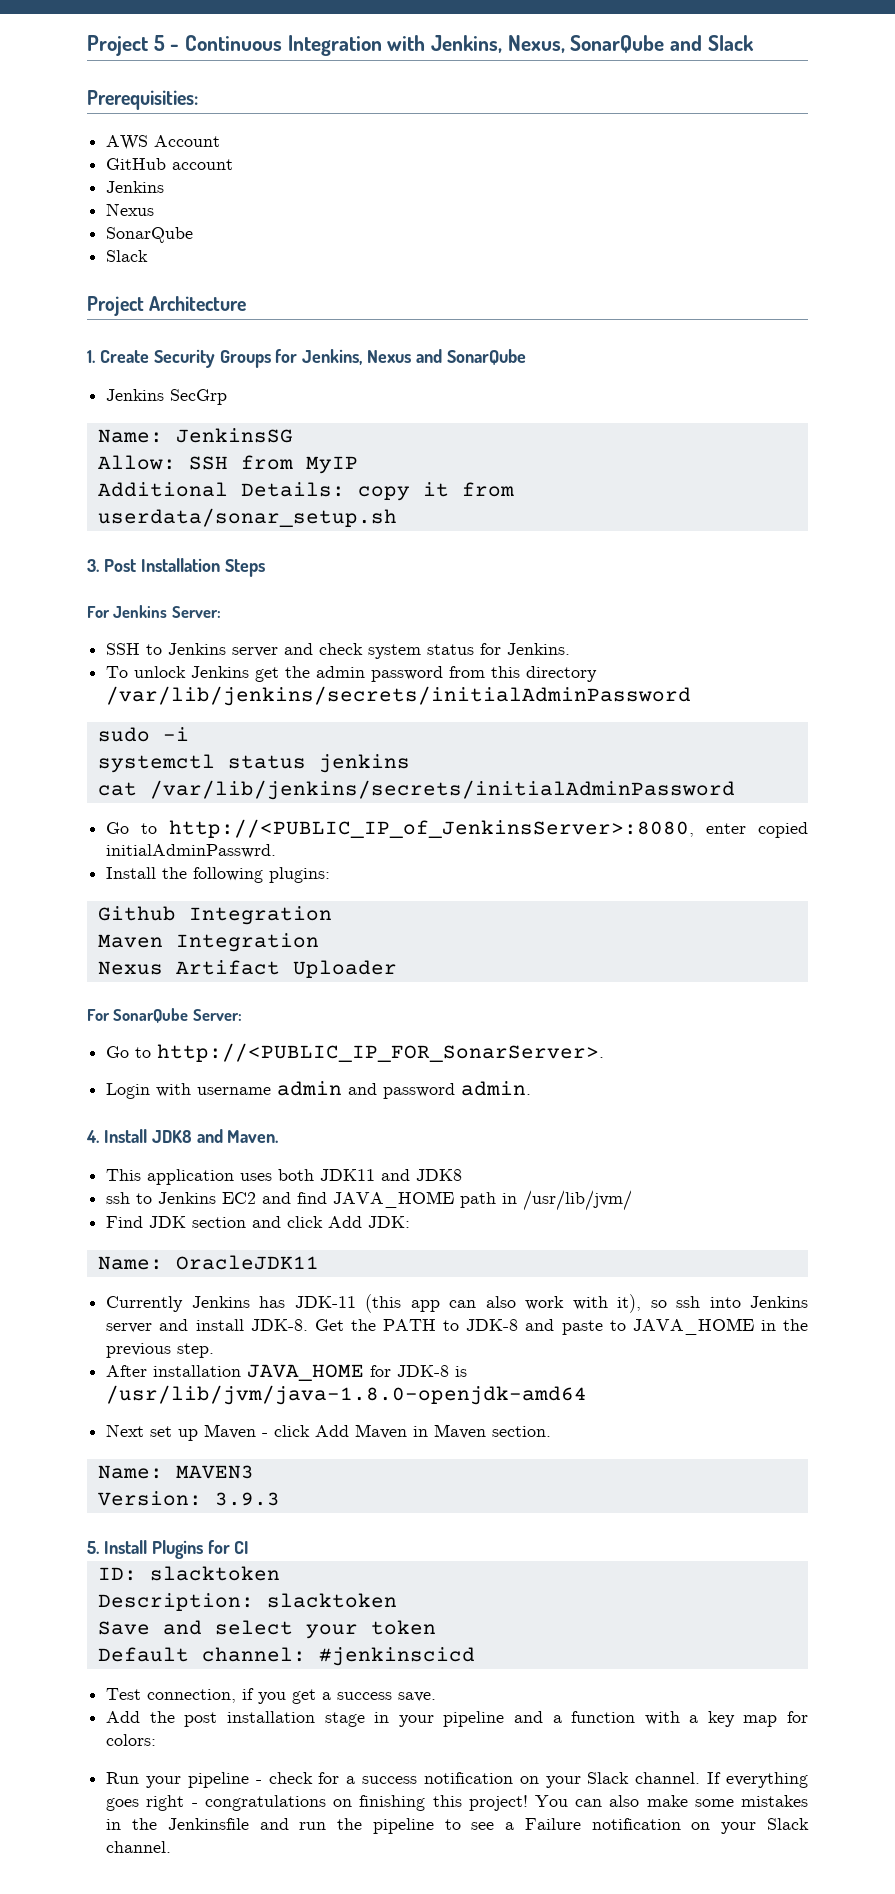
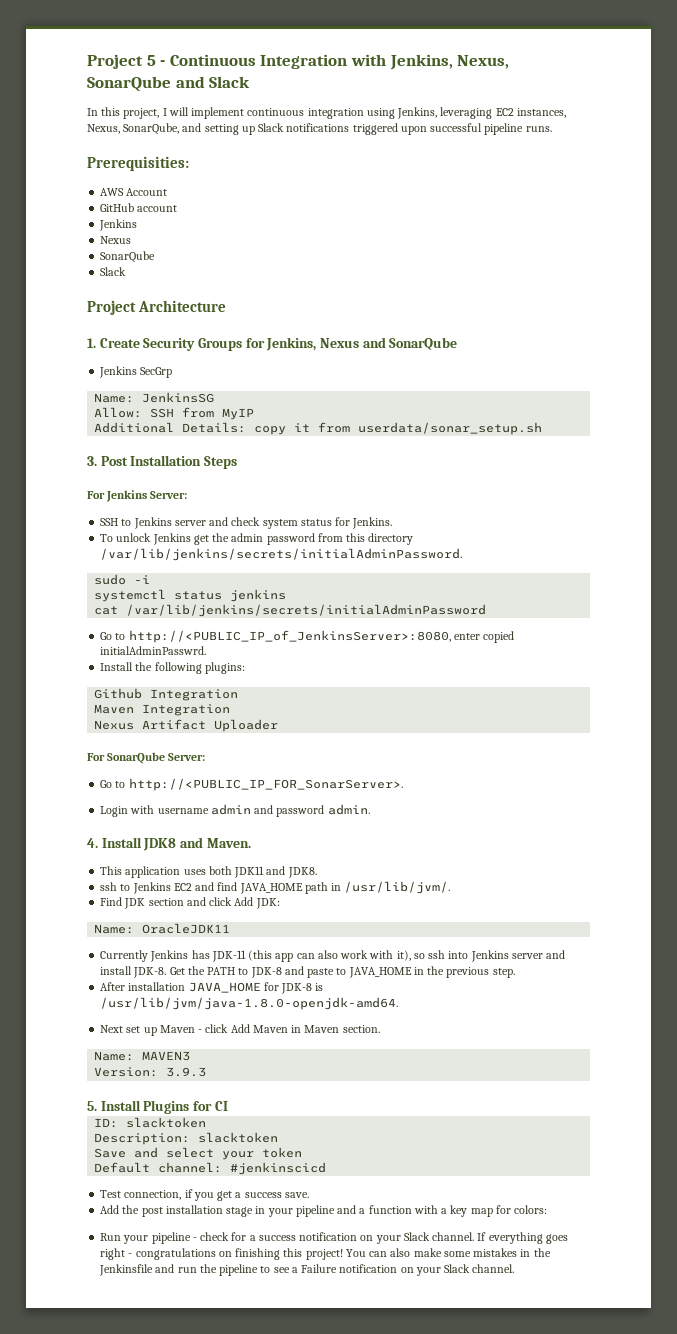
+ In this project, I will implement continuous integration using Jenkins, leveraging EC2 instances, Nexus, SonarQube, and setting up Slack notifications triggered upon successful pipeline runs.
- To unlock Jenkins get the admin password from this directory /var/lib/jenkins/secrets/initialAdminPassword
+ To unlock Jenkins get the admin password from this directory /var/lib/jenkins/secrets/initialAdminPassword.
- This application uses both JDK11 and JDK8
+ This application uses both JDK11 and JDK8.
- ssh to Jenkins EC2 and find JAVA_HOME path in /usr/lib/jvm/
+ ssh to Jenkins EC2 and find JAVA_HOME path in /usr/lib/jvm/.
- After installation JAVA_HOME for JDK-8 is /usr/lib/jvm/java-1.8.0-openjdk-amd64
+ After installation JAVA_HOME for JDK-8 is /usr/lib/jvm/java-1.8.0-openjdk-amd64.

